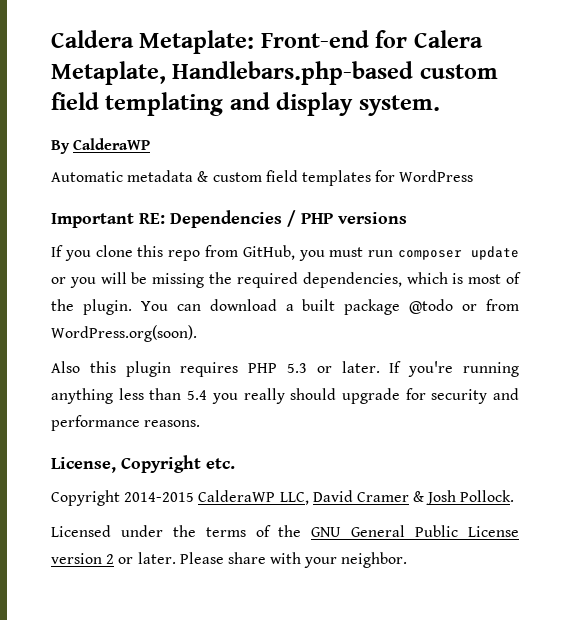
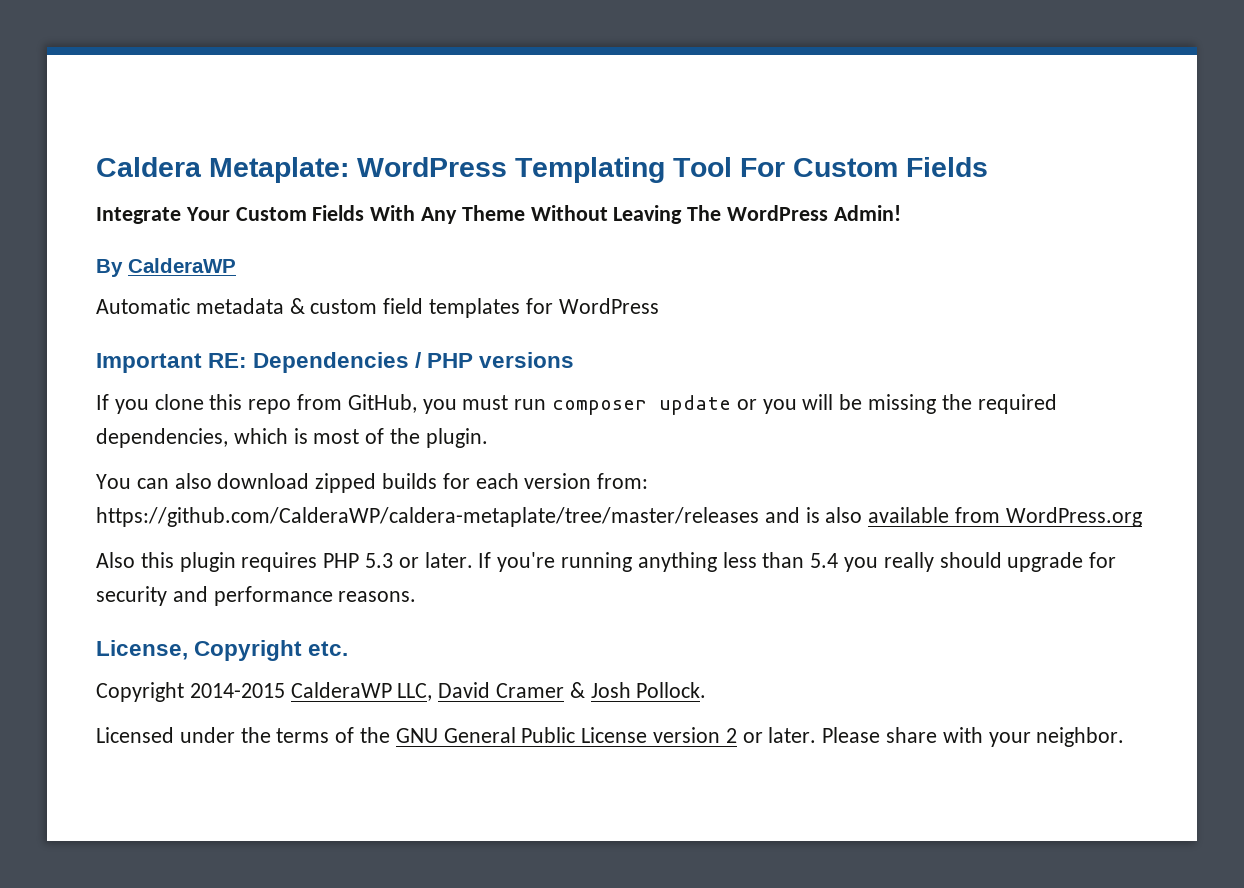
- Caldera Metaplate: Front-end for Calera Metaplate, Handlebars.php-based custom field templating and display system.
+ Caldera Metaplate: WordPress Templating Tool For Custom Fields
+ Integrate Your Custom Fields With Any Theme Without Leaving The WordPress Admin!
- If you clone this repo from GitHub, you must run composer update or you will be missing the required dependencies, which is most of the plugin. You can download a built package @todo or from WordPress.org(soon).
+ If you clone this repo from GitHub, you must run composer update or you will be missing the required dependencies, which is most of the plugin.
+ You can also download zipped builds for each version from: https://github.com/CalderaWP/caldera-metaplate/tree/master/releases and is also available from WordPress.org

